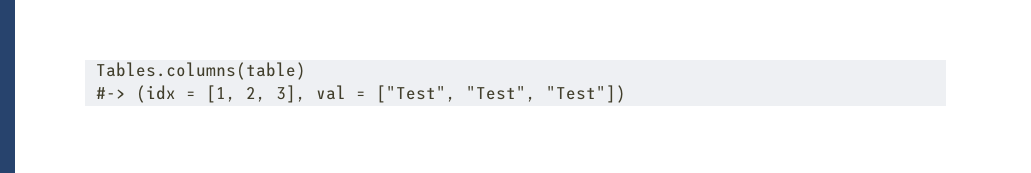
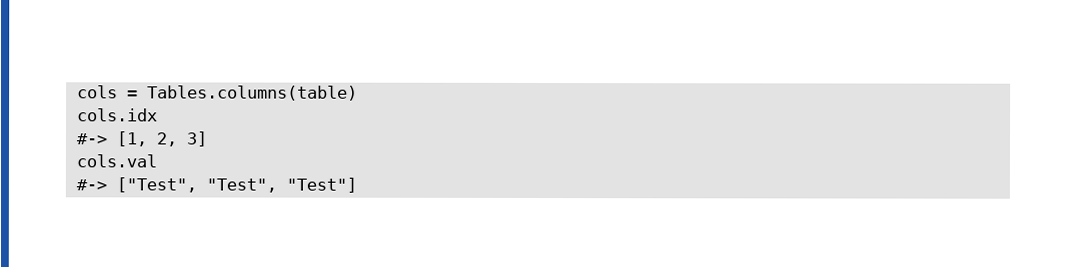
- Tables.columns(table)
+ cols = Tables.columns(table)
- #-> (idx = [1, 2, 3], val = ["Test", "Test", "Test"])
+ cols.idx
+ #-> [1, 2, 3]
+ cols.val
+ #-> ["Test", "Test", "Test"]

